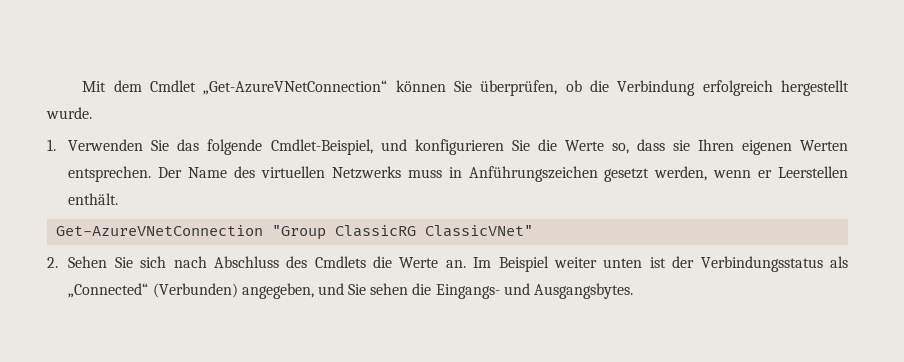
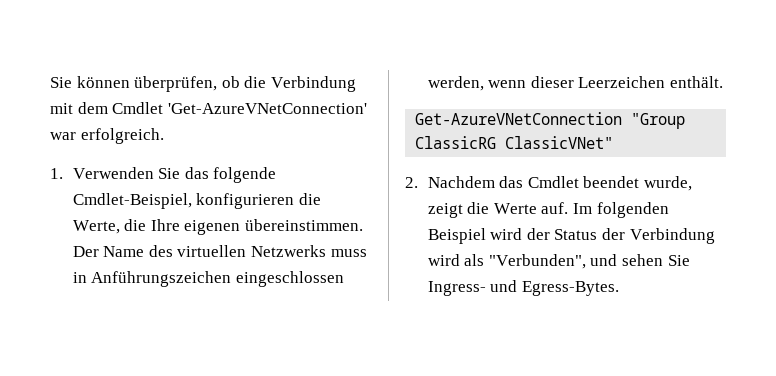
- Mit dem Cmdlet „Get-AzureVNetConnection“ können Sie überprüfen, ob die Verbindung erfolgreich hergestellt wurde.
+ Sie können überprüfen, ob die Verbindung mit dem Cmdlet 'Get-AzureVNetConnection' war erfolgreich.
- 1. Verwenden Sie das folgende Cmdlet-Beispiel, und konfigurieren Sie die Werte so, dass sie Ihren eigenen Werten entsprechen.
+ 1. Verwenden Sie das folgende Cmdlet-Beispiel, konfigurieren die Werte, die Ihre eigenen übereinstimmen.
- Der Name des virtuellen Netzwerks muss in Anführungszeichen gesetzt werden, wenn er Leerstellen enthält.
+ Der Name des virtuellen Netzwerks muss in Anführungszeichen eingeschlossen werden, wenn dieser Leerzeichen enthält.
- 2. Sehen Sie sich nach Abschluss des Cmdlets die Werte an. Im Beispiel weiter unten ist der Verbindungsstatus als „Connected“ (Verbunden) angegeben, und Sie sehen die Eingangs- und Ausgangsbytes.
+ 2. Nachdem das Cmdlet beendet wurde, zeigt die Werte auf. Im folgenden Beispiel wird der Status der Verbindung wird als "Verbunden", und sehen Sie Ingress- und Egress-Bytes.

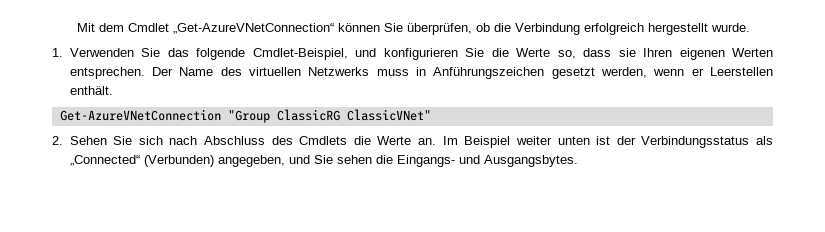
- Sie können überprüfen, ob die Verbindung mit dem Cmdlet 'Get-AzureVNetConnection' war erfolgreich.
+ Mit dem Cmdlet „Get-AzureVNetConnection“ können Sie überprüfen, ob die Verbindung erfolgreich hergestellt wurde.
- 1. Verwenden Sie das folgende Cmdlet-Beispiel, konfigurieren die Werte, die Ihre eigenen übereinstimmen.
+ 1. Verwenden Sie das folgende Cmdlet-Beispiel, und konfigurieren Sie die Werte so, dass sie Ihren eigenen Werten entsprechen.
- Der Name des virtuellen Netzwerks muss in Anführungszeichen eingeschlossen werden, wenn dieser Leerzeichen enthält.
+ Der Name des virtuellen Netzwerks muss in Anführungszeichen gesetzt werden, wenn er Leerstellen enthält.
- 2. Nachdem das Cmdlet beendet wurde, zeigt die Werte auf. Im folgenden Beispiel wird der Status der Verbindung wird als "Verbunden", und sehen Sie Ingress- und Egress-Bytes.
+ 2. Sehen Sie sich nach Abschluss des Cmdlets die Werte an. Im Beispiel weiter unten ist der Verbindungsstatus als „Connected“ (Verbunden) angegeben, und Sie sehen die Eingangs- und Ausgangsbytes.

